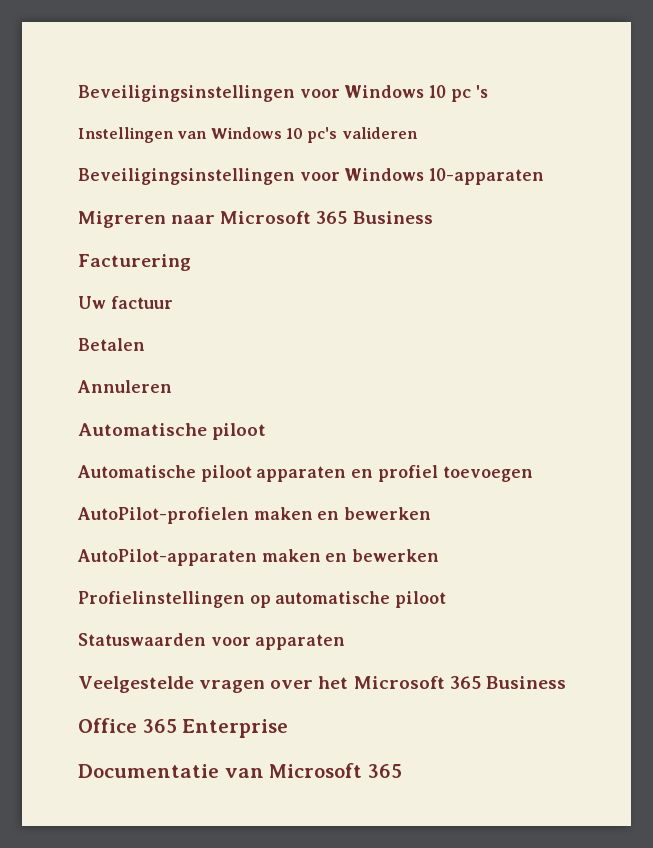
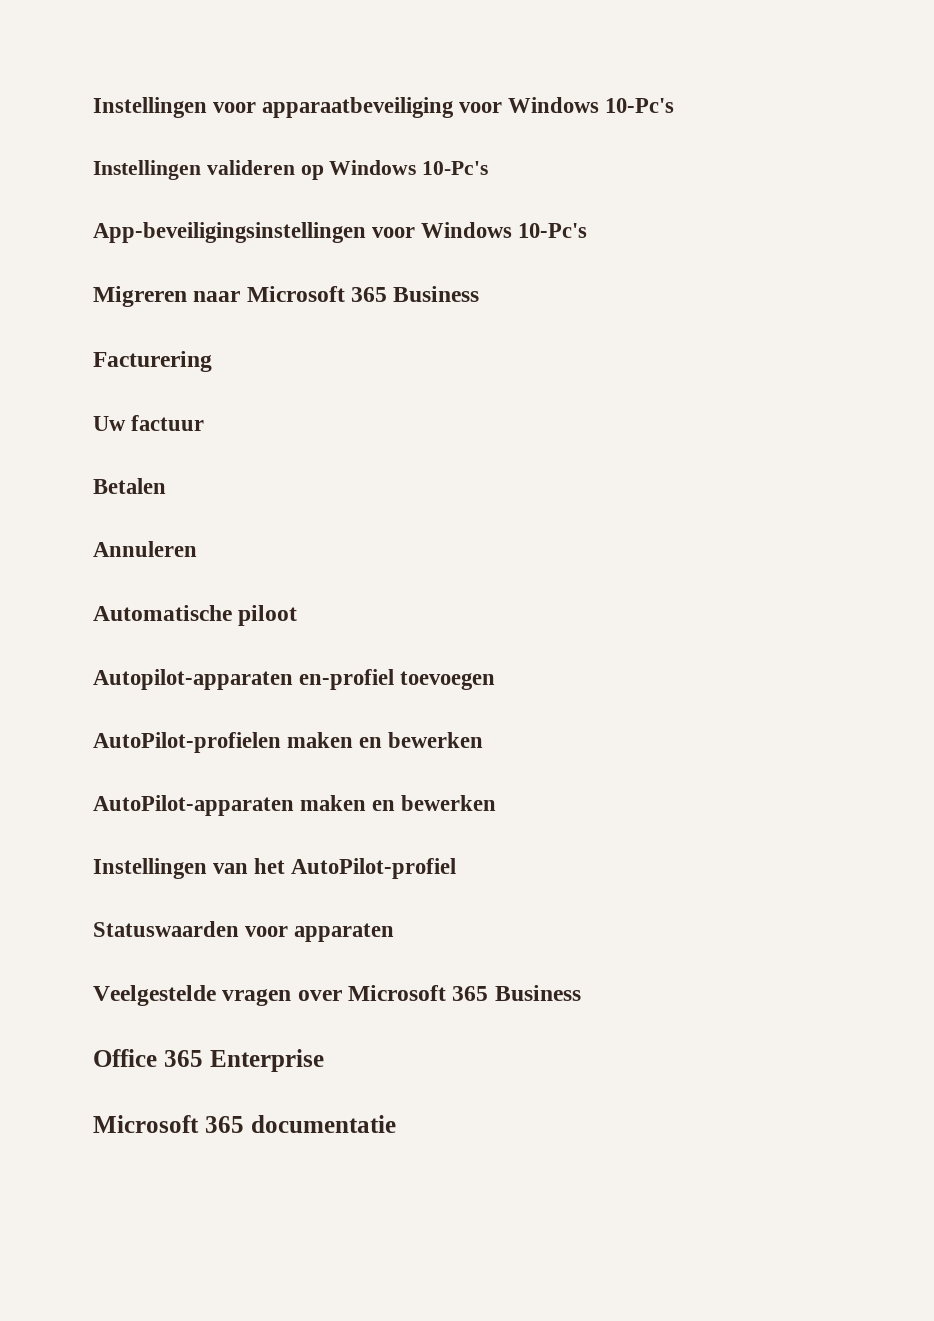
- Beveiligingsinstellingen voor Windows 10 pc 's
- Instellingen van Windows 10 pc's valideren
- Beveiligingsinstellingen voor Windows 10-apparaten
+ Instellingen voor apparaatbeveiliging voor Windows 10-Pc's
+ Instellingen valideren op Windows 10-Pc's
+ App-beveiligingsinstellingen voor Windows 10-Pc's
- Automatische piloot apparaten en profiel toevoegen
+ Autopilot-apparaten en-profiel toevoegen
- Profielinstellingen op automatische piloot
+ Instellingen van het AutoPilot-profiel
- Veelgestelde vragen over het Microsoft 365 Business
+ Veelgestelde vragen over Microsoft 365 Business
- Documentatie van Microsoft 365
+ Microsoft 365 documentatie

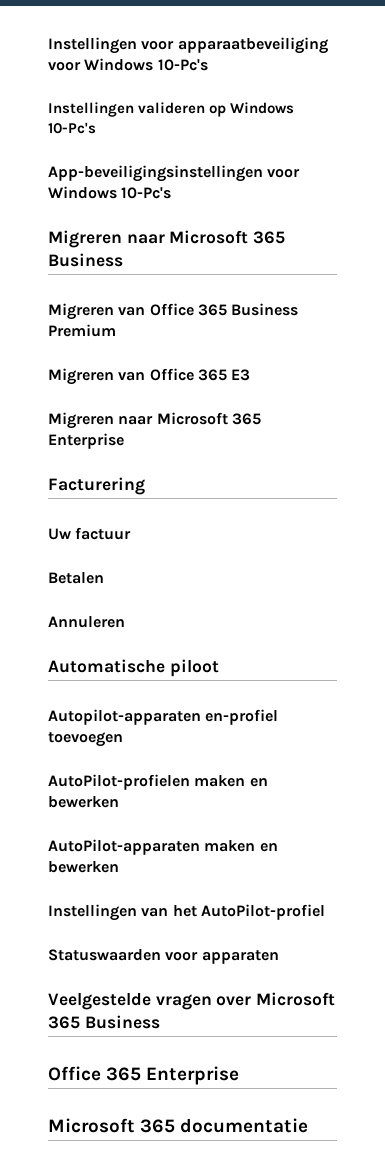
+ Migreren van Office 365 Business Premium
+ Migreren van Office 365 E3
+ Migreren naar Microsoft 365 Enterprise

